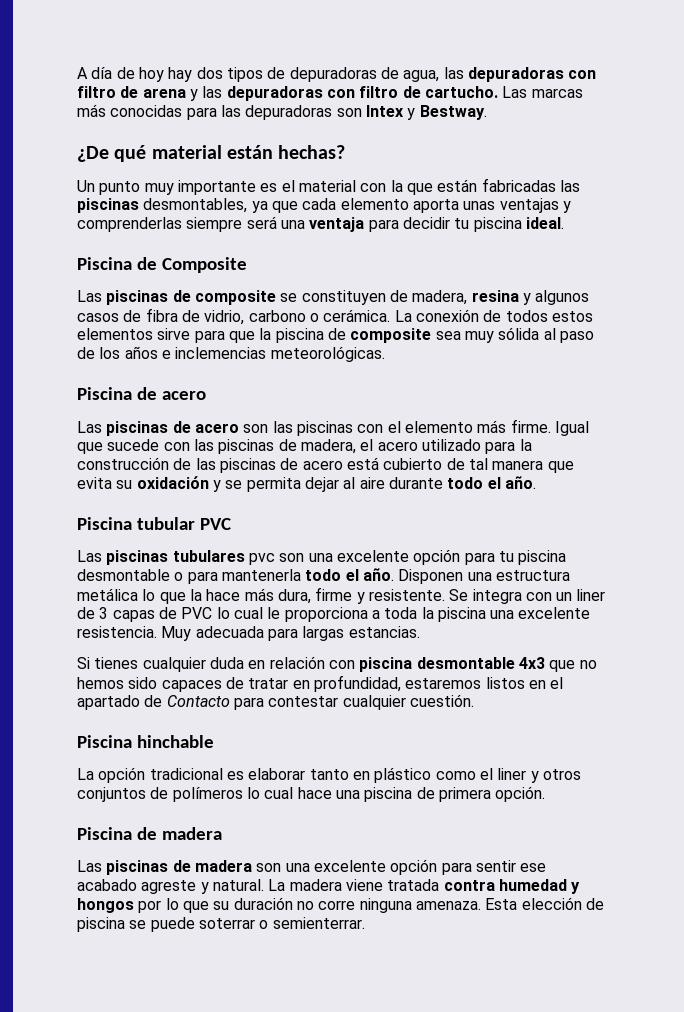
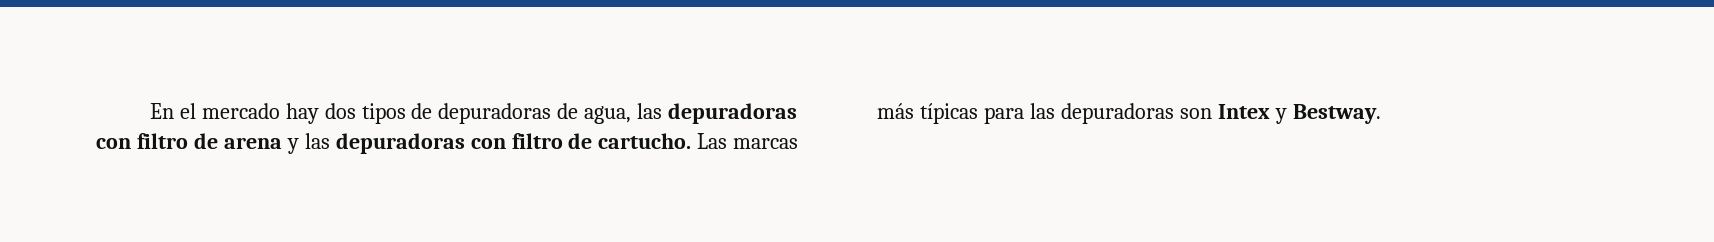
- A día de hoy hay dos tipos de depuradoras de agua, las depuradoras con filtro de arena y las depuradoras con filtro de cartucho.
+ En el mercado hay dos tipos de depuradoras de agua, las depuradoras con filtro de arena y las depuradoras con filtro de cartucho.
- Las marcas más conocidas para las depuradoras son Intex y Bestway.
+ Las marcas más típicas para las depuradoras son Intex y Bestway.
- ¿De qué material están hechas?
- Un punto muy importante es el material con la que están fabricadas las piscinas desmontables, ya que cada elemento aporta unas ventajas y comprenderlas siempre será una ventaja para decidir tu piscina ideal.
- Piscina de Composite
- Las piscinas de composite se constituyen de madera, resina y algunos casos de fibra de vidrio, carbono o cerámica. La conexión de todos estos elementos sirve para que la piscina de composite sea muy sólida al paso de los años e inclemencias meteorológicas.
- Piscina de acero
- Las piscinas de acero son las piscinas con el elemento más firme. Igual que sucede con las piscinas de madera, el acero utilizado para la construcción de las piscinas de acero está cubierto de tal manera que evita su oxidación y se permita dejar al aire durante todo el año.
- Piscina tubular PVC
- Las piscinas tubulares pvc son una excelente opción para tu piscina desmontable o para mantenerla todo el año. Disponen una estructura metálica lo que la hace más dura, firme y resistente. Se integra con un liner de 3 capas de PVC lo cual le proporciona a toda la piscina una excelente resistencia. Muy adecuada para largas estancias.
- Si tienes cualquier duda en relación con piscina desmontable 4x3 que no hemos sido capaces de tratar en profundidad, estaremos listos en el apartado de Contacto para contestar cualquier cuestión.
- Piscina hinchable
- La opción tradicional es elaborar tanto en plástico como el liner y otros conjuntos de polímeros lo cual hace una piscina de primera opción.
- Piscina de madera
- Las piscinas de madera son una excelente opción para sentir ese acabado agreste y natural. La madera viene tratada contra humedad y hongos por lo que su duración no corre ninguna amenaza. Esta elección de piscina se puede soterrar o semienterrar.

